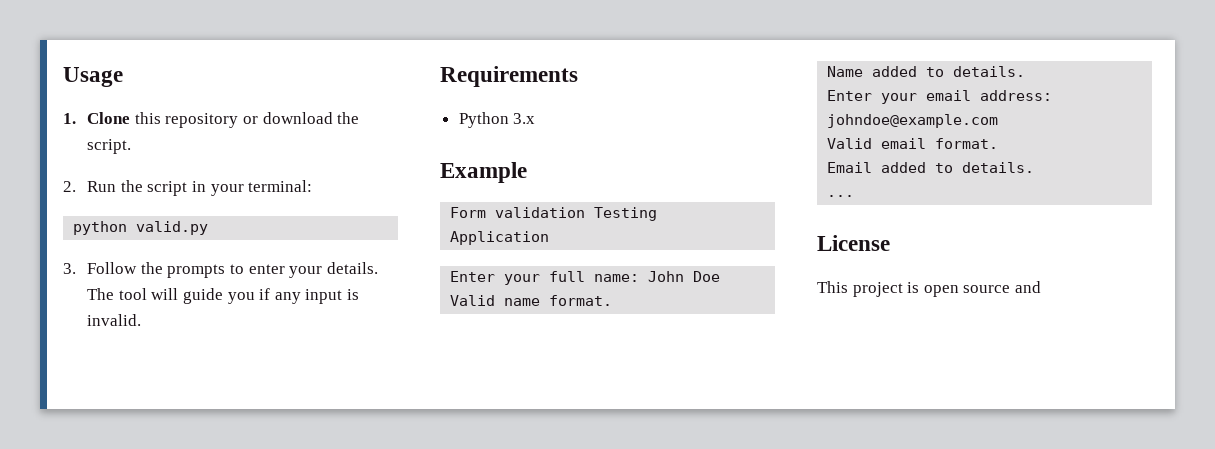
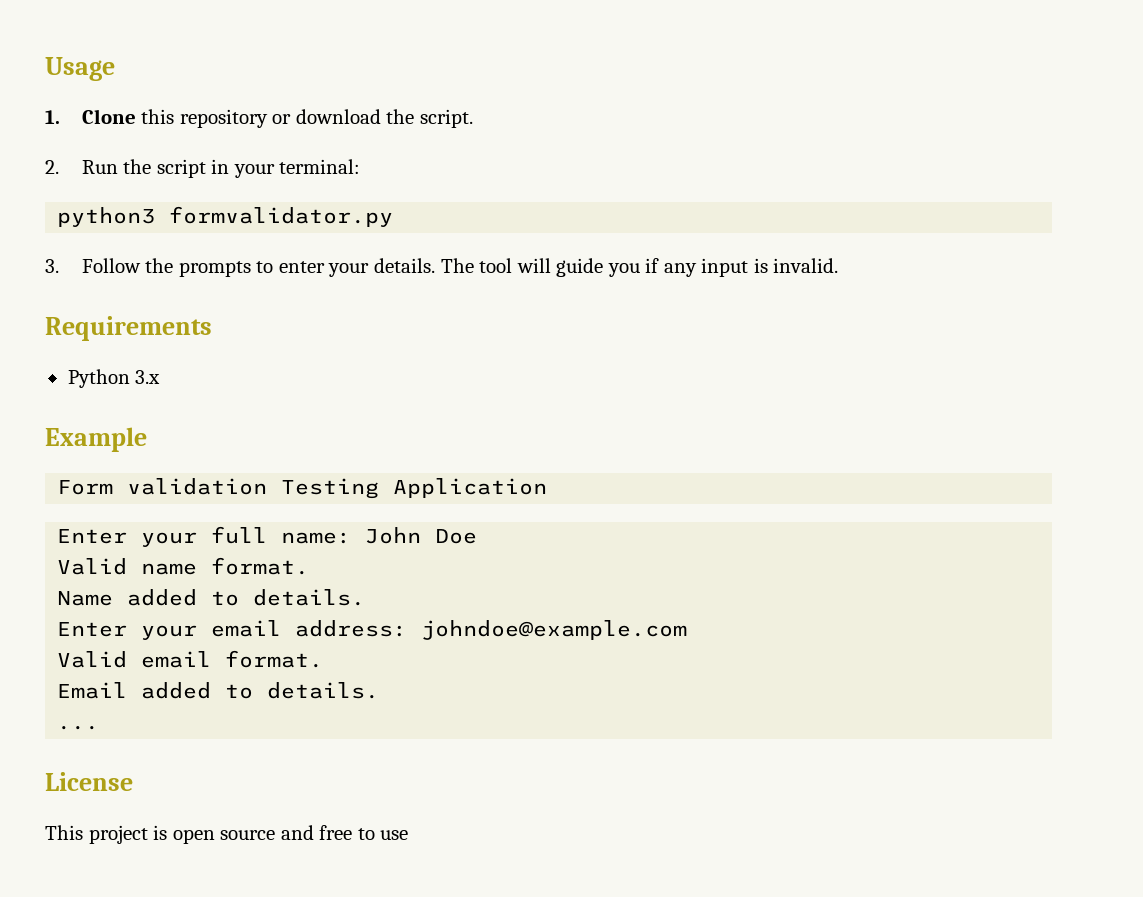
- python valid.py
+ python3 formvalidator.py
- This project is open source and
+ This project is open source and free to use

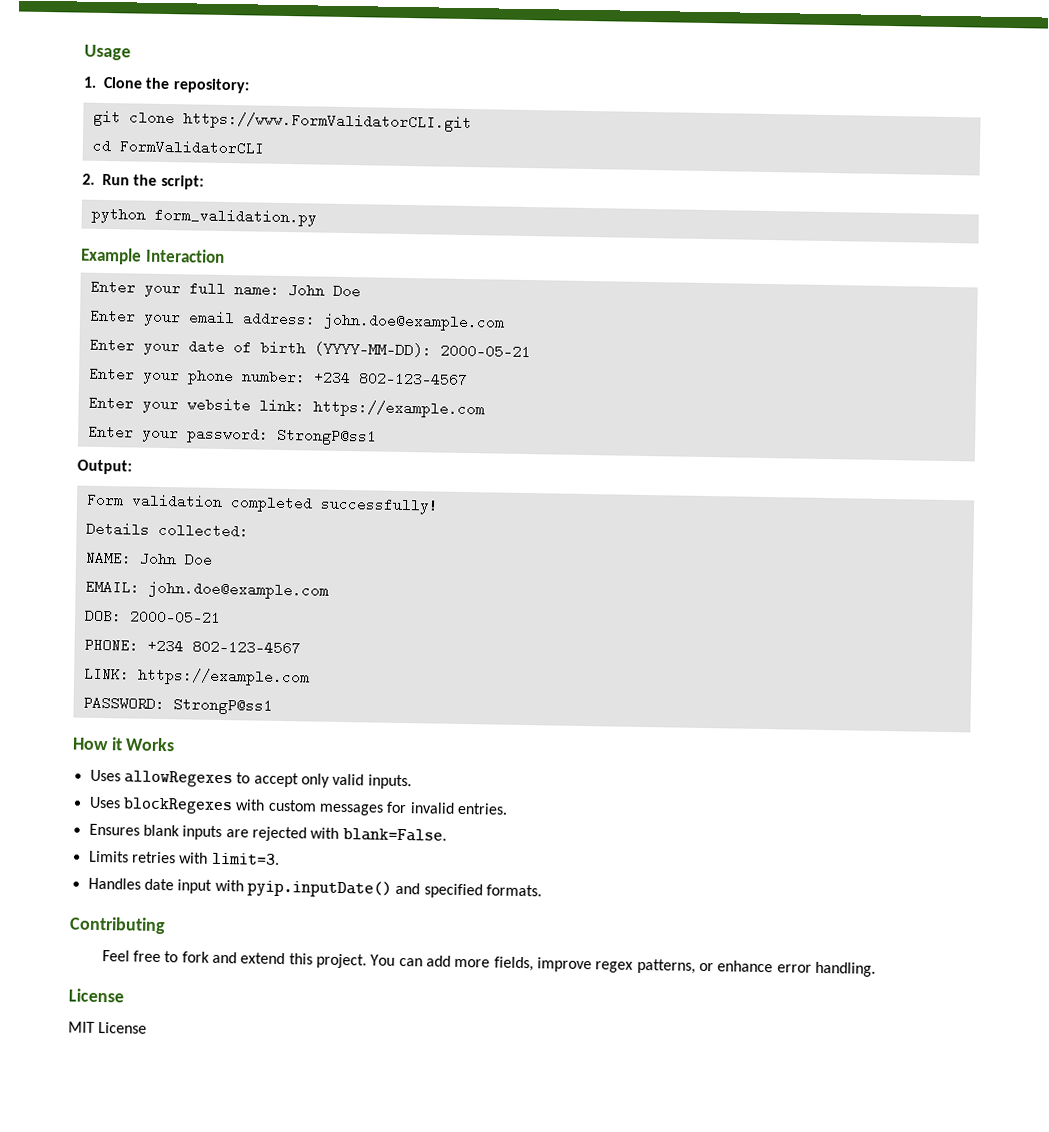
- 1. Clone this repository or download the script.
- 2. Run the script in your terminal:
- python3 formvalidator.py
- 3. Follow the prompts to enter your details. The tool will guide you if any input is invalid.
- Requirements
- Python 3.x
- Example
- Form validation Testing Application
+ 1. Clone the repository:
+ git clone https://www.FormValidatorCLI.git
+ cd FormValidatorCLI
+ 2. Run the script:
+ python form_validation.py
+ Example Interaction
- Valid name format.
- Name added to details.
- Enter your email address: johndoe@example.com
- Valid email format.
- Email added to details.
- ...
+ Enter your email address: john.doe@example.com
+ Enter your date of birth (YYYY-MM-DD): 2000-05-21
+ Enter your phone number: +234 802-123-4567
+ Enter your website link: https://example.com
+ Enter your password: StrongP@ss1
+ Output:
+ Form validation completed successfully!
+ Details collected:
+ NAME: John Doe
+ EMAIL: john.doe@example.com
+ DOB: 2000-05-21
+ PHONE: +234 802-123-4567
+ LINK: https://example.com
+ PASSWORD: StrongP@ss1
+ How it Works
+ Uses allowRegexes to accept only valid inputs.
+ Uses blockRegexes with custom messages for invalid entries.
+ Ensures blank inputs are rejected with blank=False.
+ Limits retries with limit=3.
+ Handles date input with pyip.inputDate() and specified formats.
+ Contributing
+ Feel free to fork and extend this project. You can add more fields, improve regex patterns, or enhance error handling.
  License
- This project is open source and free to use
+ MIT License

